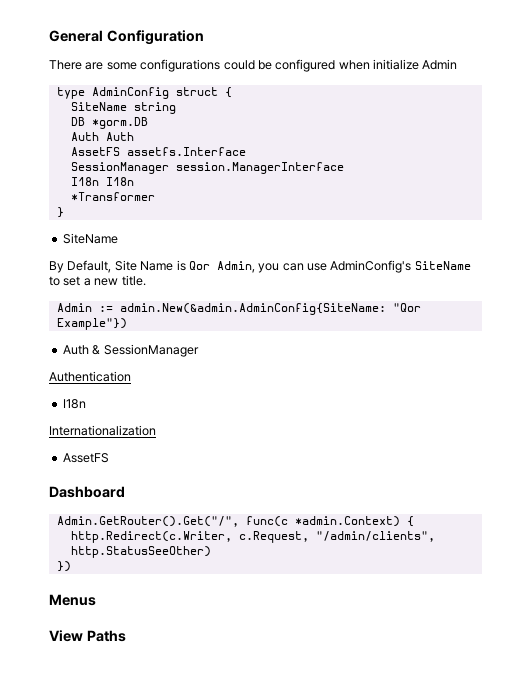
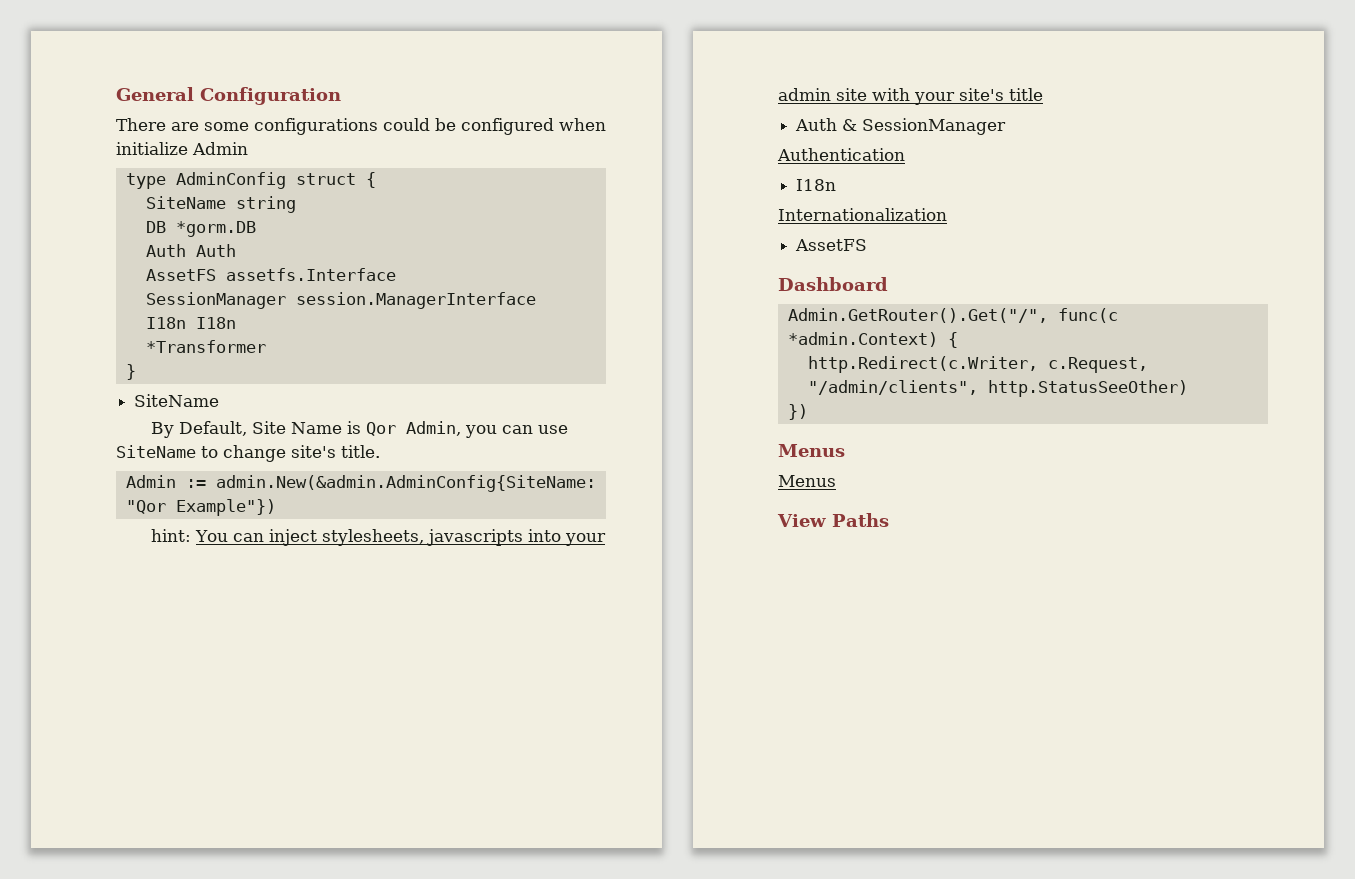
- By Default, Site Name is Qor Admin, you can use AdminConfig's SiteName to set a new title.
+ By Default, Site Name is Qor Admin, you can use SiteName to change site's title.
+ hint: You can inject stylesheets, javascripts into your admin site with your site's title
  })
+ Menus

